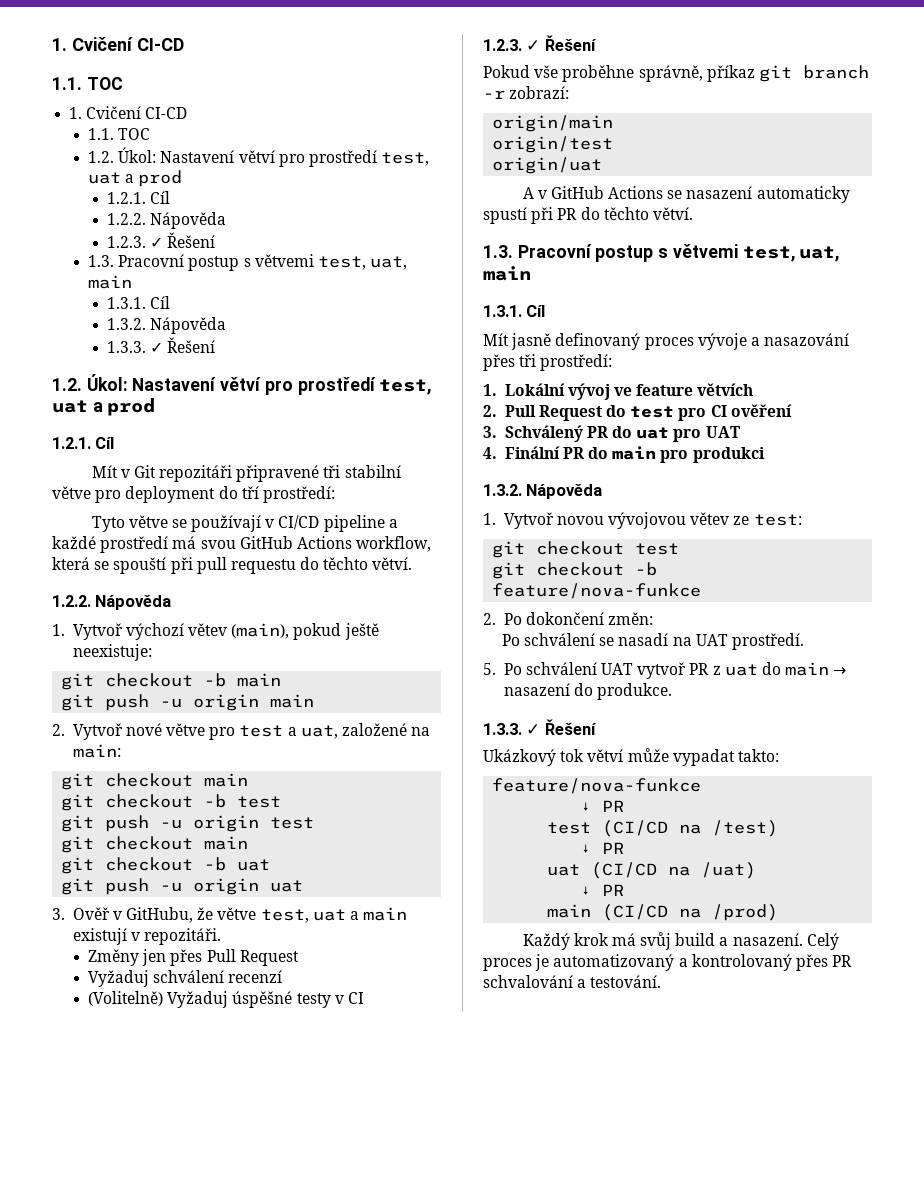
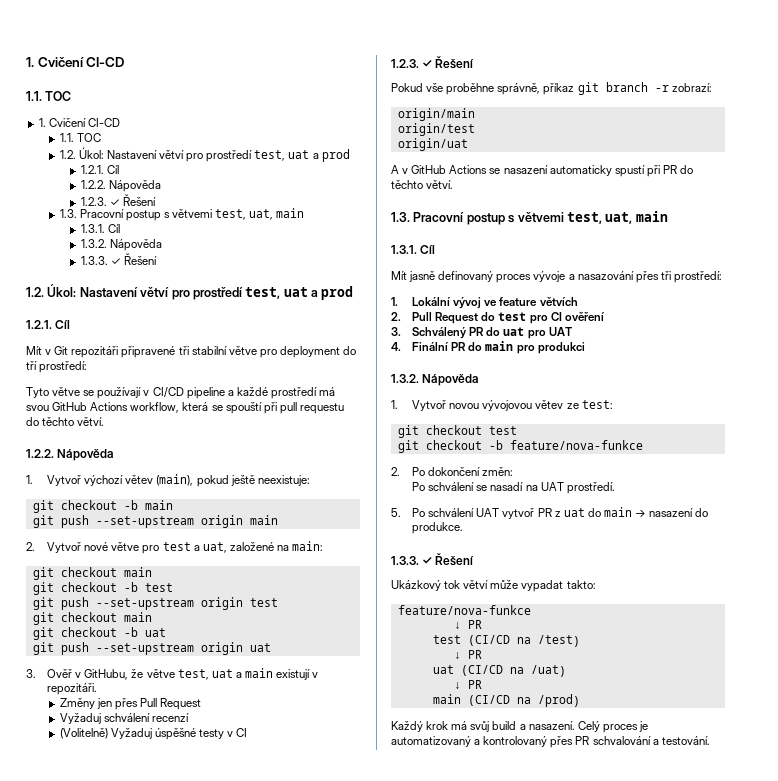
- git push -u origin main
+ git push --set-upstream origin main
- git push -u origin test
+ git push --set-upstream origin test
- git push -u origin uat
+ git push --set-upstream origin uat

